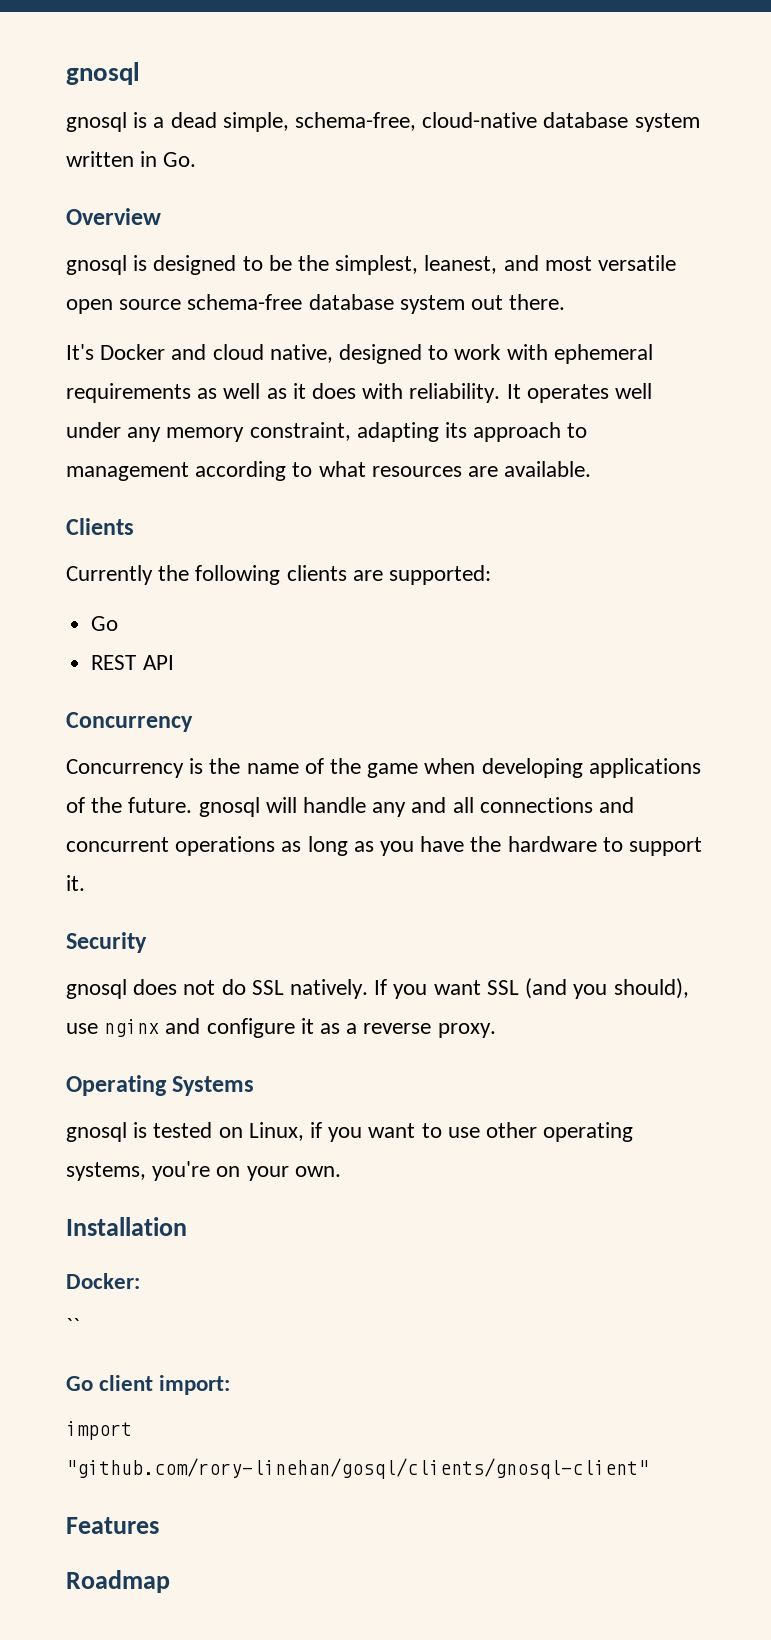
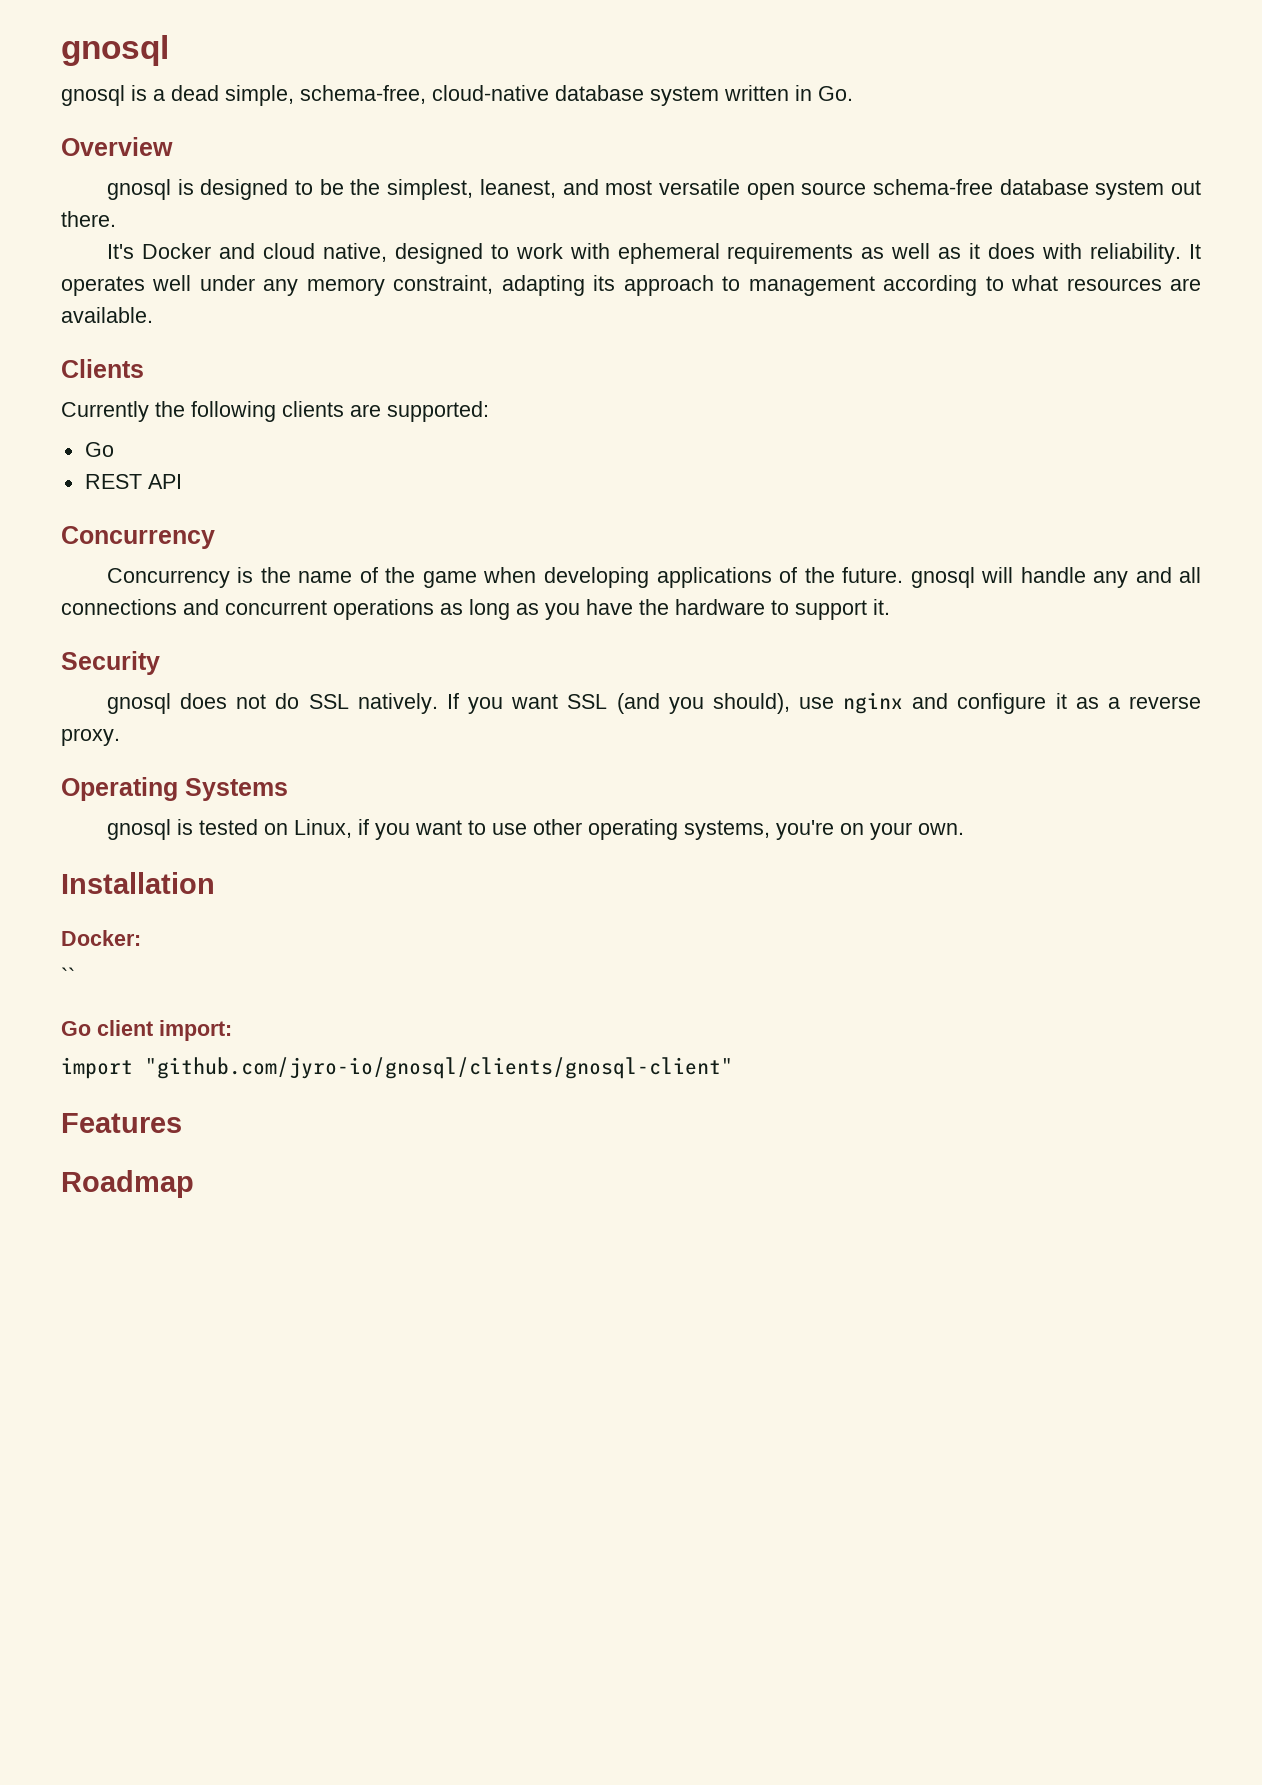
- import "github.com/rory-linehan/gosql/clients/gnosql-client"
+ import "github.com/jyro-io/gnosql/clients/gnosql-client"

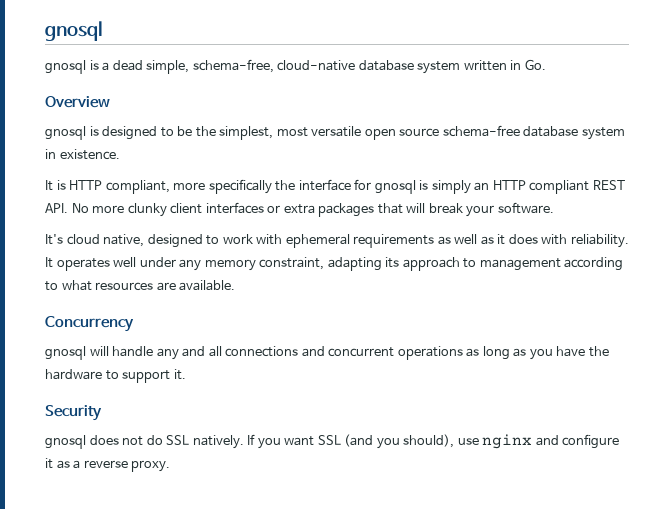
- gnosql is designed to be the simplest, leanest, and most versatile open source schema-free database system out there.
+ gnosql is designed to be the simplest, most versatile open source schema-free database system in existence.
+ It is HTTP compliant, more specifically the interface for gnosql is simply an HTTP compliant REST API. No more clunky client interfaces or extra packages that will break your software.
- It's Docker and cloud native, designed to work with ephemeral requirements as well as it does with reliability.
+ It's cloud native, designed to work with ephemeral requirements as well as it does with reliability.
- Clients
- Currently the following clients are supported:
- Go
- REST API
  Concurrency
- Concurrency is the name of the game when developing applications of the future. gnosql will handle any and all connections and concurrent operations as long as you have the hardware to support it.
+ gnosql will handle any and all connections and concurrent operations as long as you have the hardware to support it.
- Operating Systems
- gnosql is tested on Linux, if you want to use other operating systems, you're on your own.
- Installation
- Docker:
- ``
- Go client import:
- import "github.com/jyro-io/gnosql/clients/gnosql-client"
- Features
- Roadmap

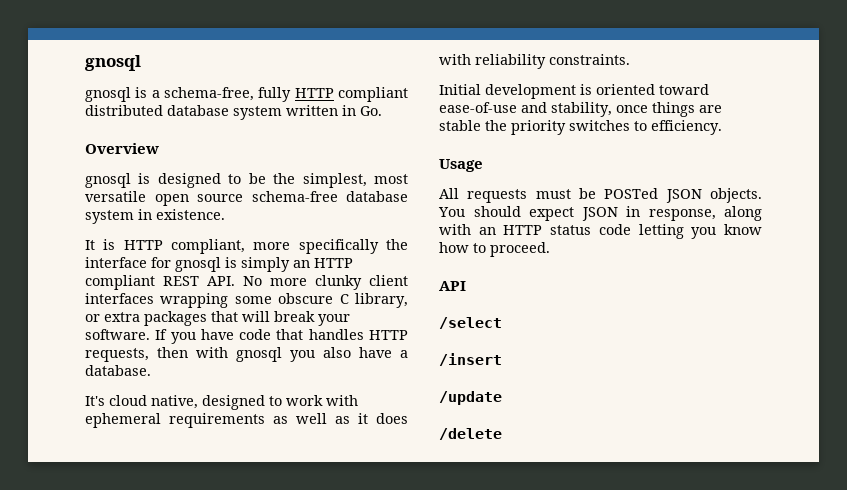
- gnosql is a dead simple, schema-free, cloud-native database system written in Go.
+ gnosql is a schema-free, fully HTTP compliant distributed database system written in Go.
- It is HTTP compliant, more specifically the interface for gnosql is simply an HTTP compliant REST API. No more clunky client interfaces or extra packages that will break your software.
+ It is HTTP compliant, more specifically the interface for gnosql is simply an HTTP compliant REST API. No more clunky client interfaces wrapping some obscure C library, or extra packages that will break your software. If you have code that handles HTTP requests, then with gnosql you also have a database.
- It's cloud native, designed to work with ephemeral requirements as well as it does with reliability. It operates well under any memory constraint, adapting its approach to management according to what resources are available.
- Concurrency
- gnosql will handle any and all connections and concurrent operations as long as you have the hardware to support it.
- Security
- gnosql does not do SSL natively. If you want SSL (and you should), use nginx and configure it as a reverse proxy.
+ It's cloud native, designed to work with ephemeral requirements as well as it does with reliability constraints.
+ Initial development is oriented toward ease-of-use and stability, once things are stable the priority switches to efficiency.
+ Usage
+ All requests must be POSTed JSON objects. You should expect JSON in response, along with an HTTP status code letting you know how to proceed.
+ API
+ /select
+ /insert
+ /update
+ /delete

